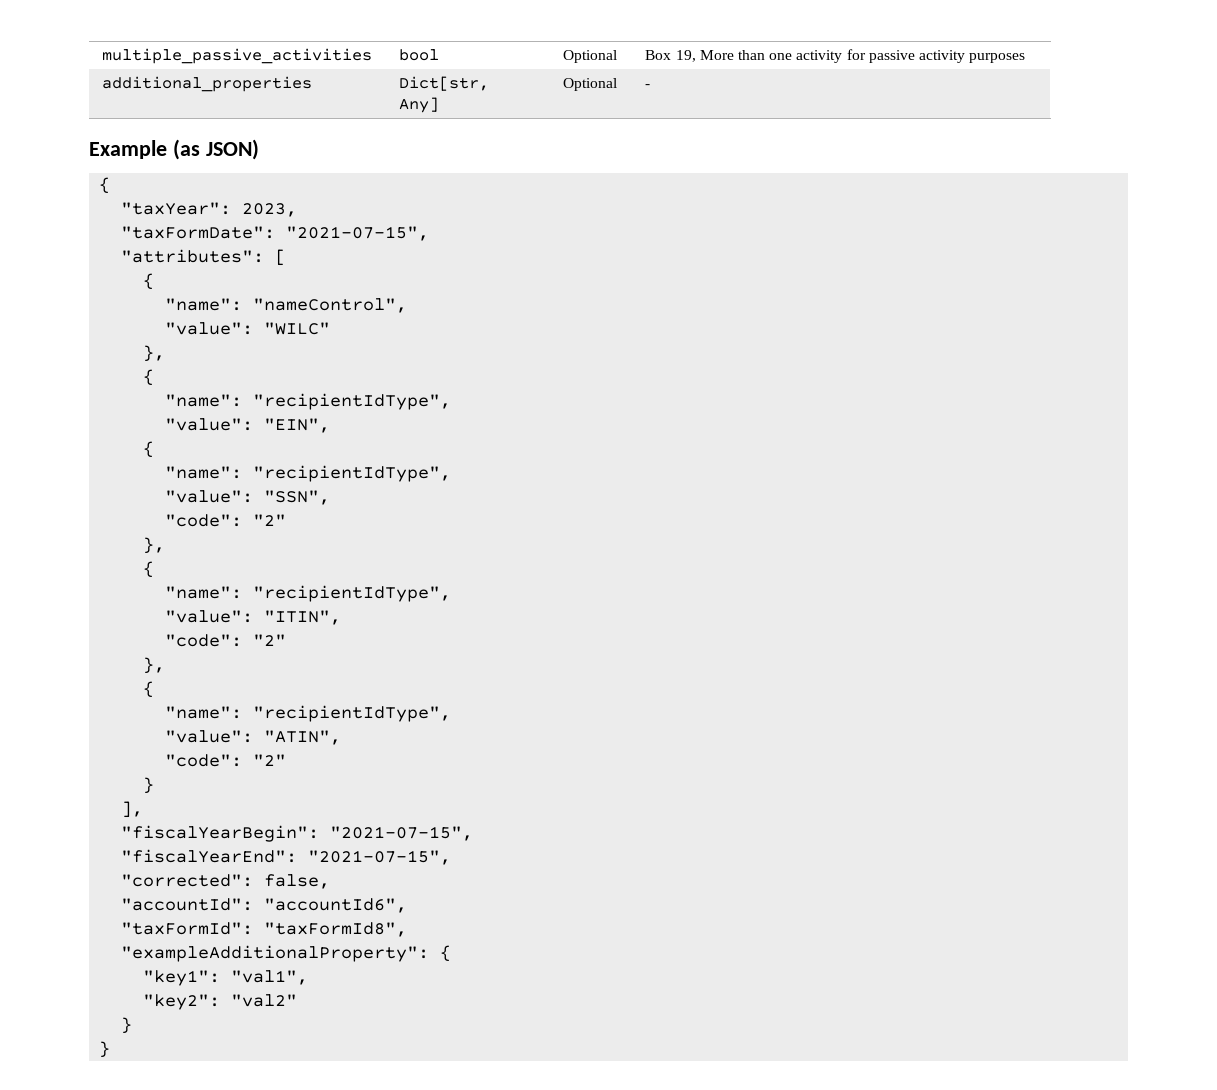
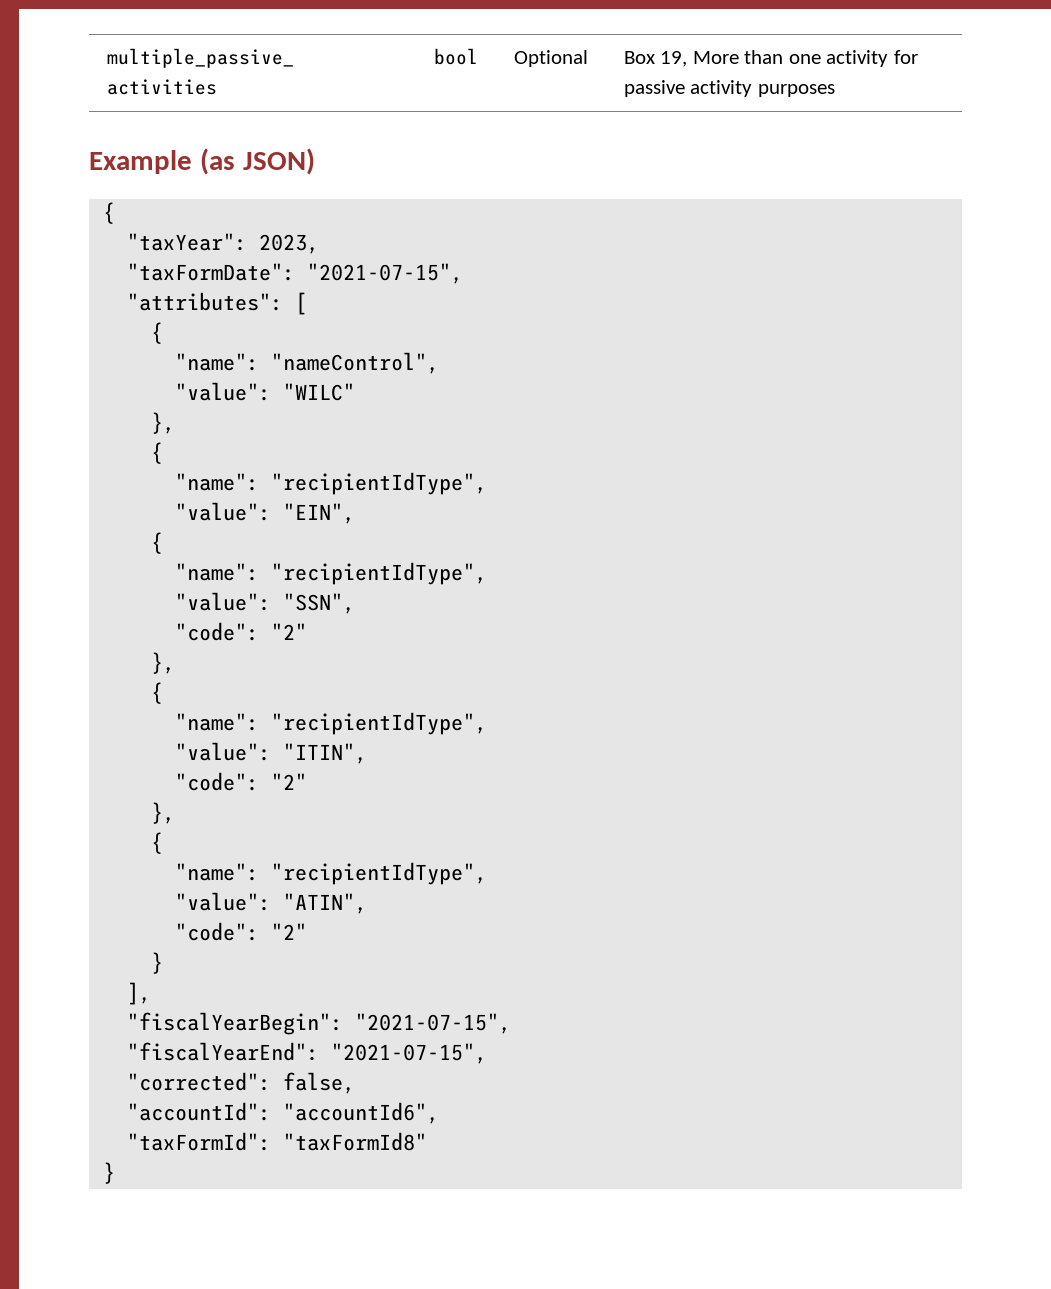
- additional_properties | Dict[str, Any] | Optional | -
- "taxFormId": "taxFormId8",
- "exampleAdditionalProperty": {
- "key1": "val1",
- "key2": "val2"
- }
+ "taxFormId": "taxFormId8"

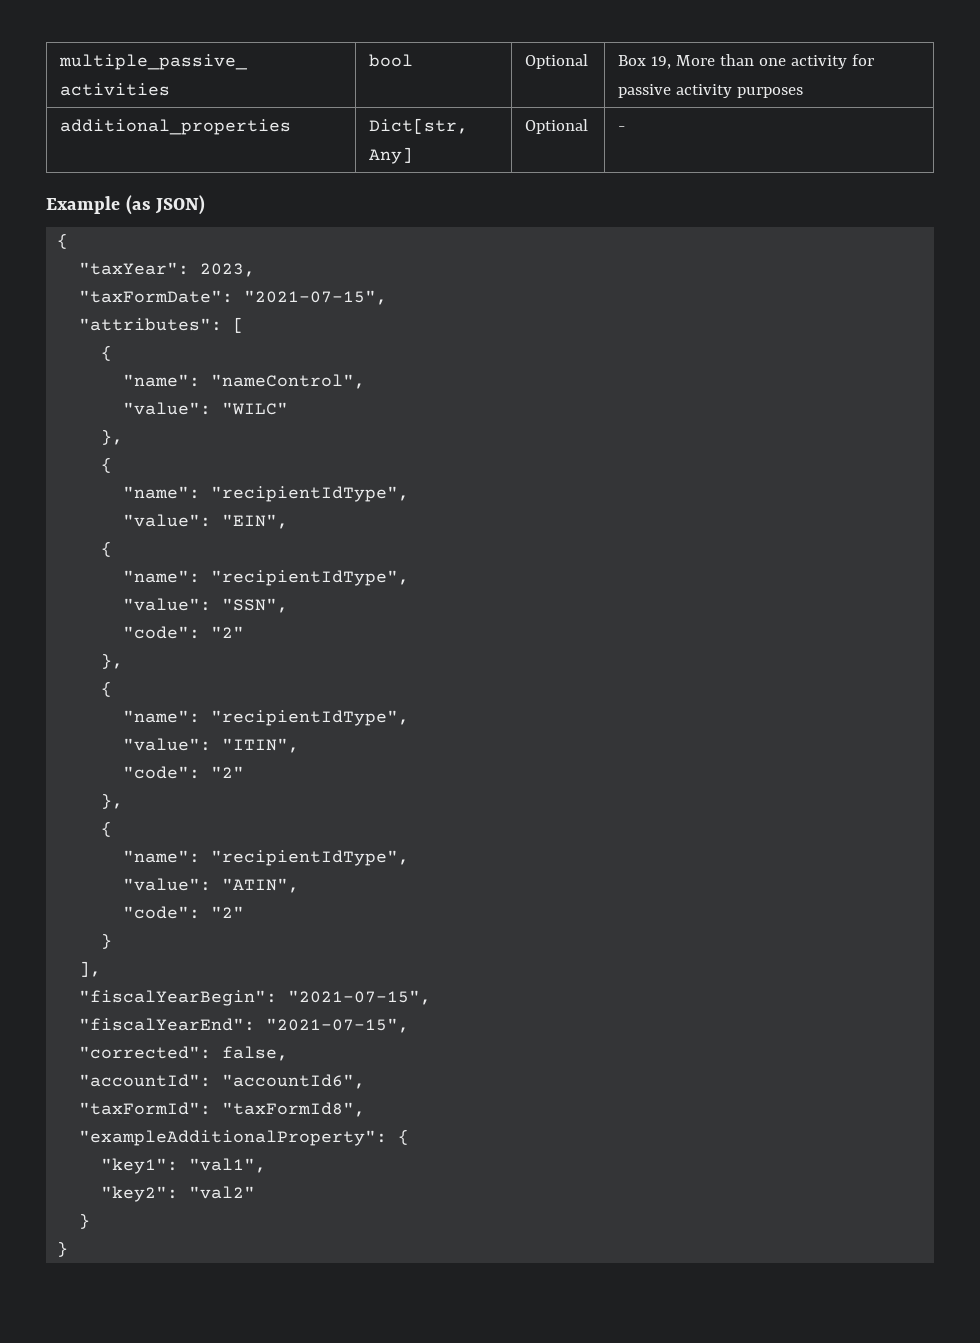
+ additional_properties | Dict[str, Any] | Optional | -
- "taxFormId": "taxFormId8"
+ "taxFormId": "taxFormId8",
+ "exampleAdditionalProperty": {
+ "key1": "val1",
+ "key2": "val2"
+ }

